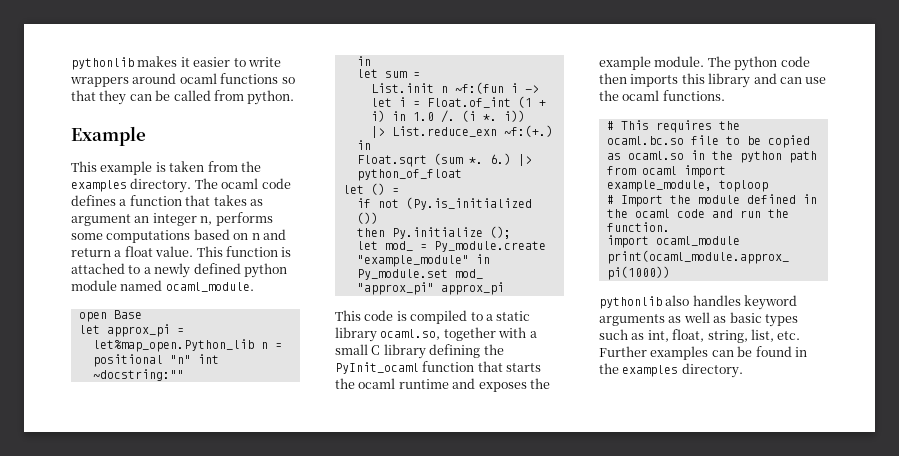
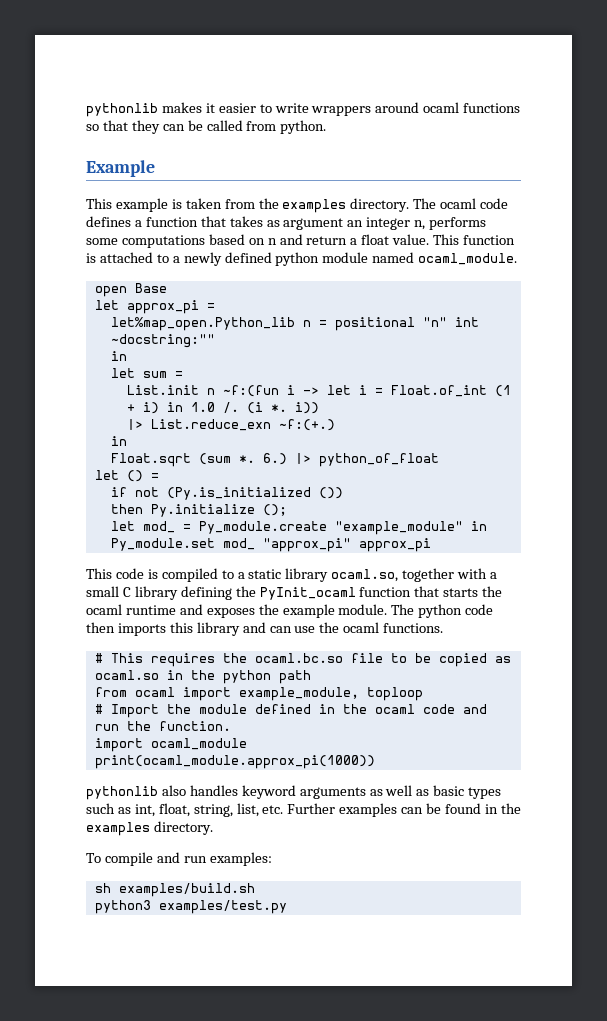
+ To compile and run examples:
+ sh examples/build.sh
+ python3 examples/test.py

